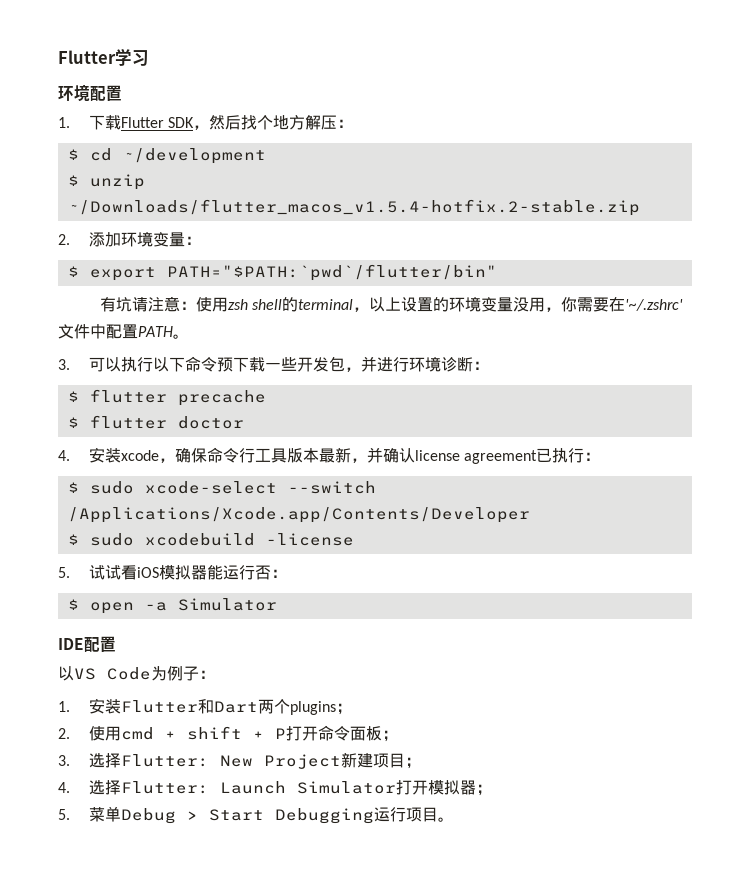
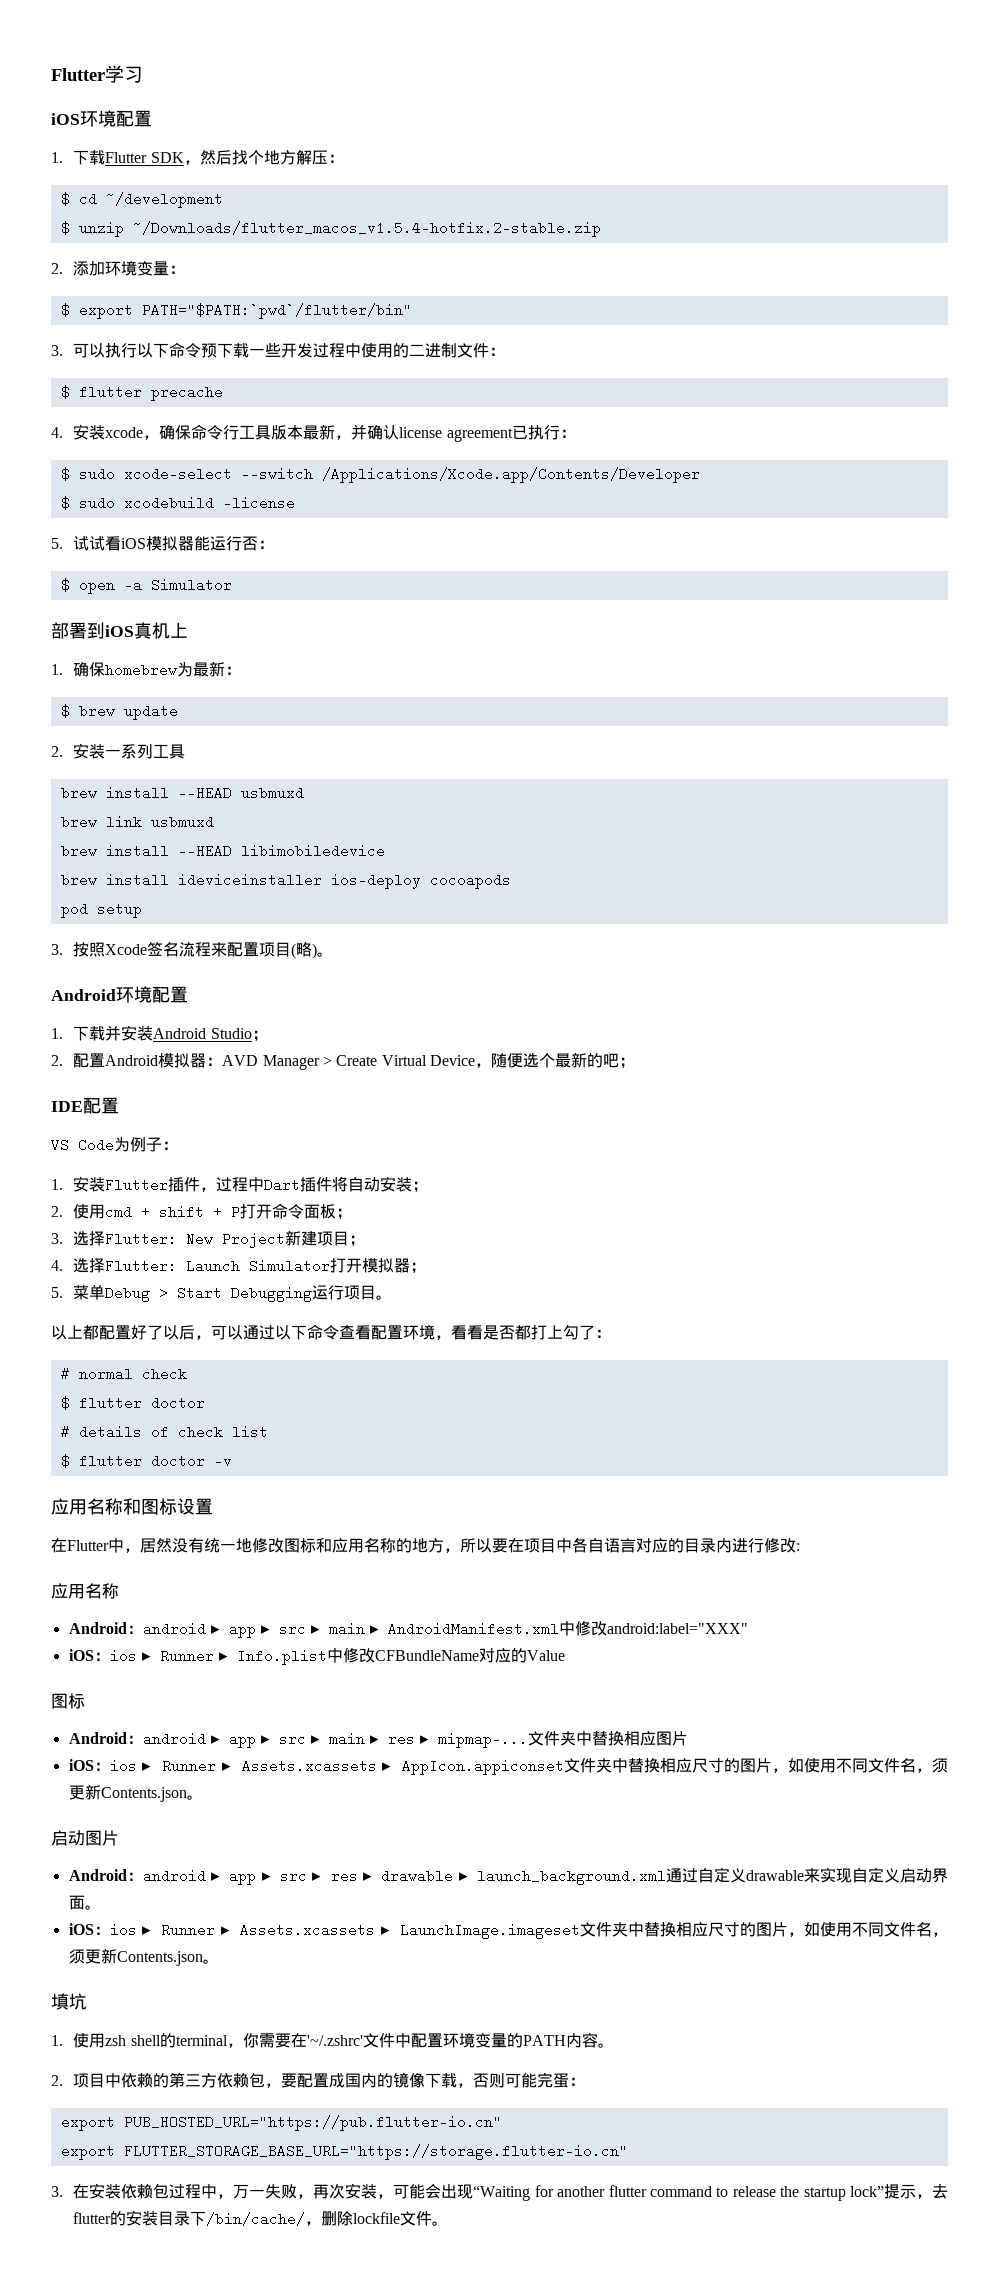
- 环境配置
+ iOS环境配置
- 有坑请注意：使用zsh shell的terminal，以上设置的环境变量没用，你需要在'~/.zshrc'文件中配置PATH。
- 3.可以执行以下命令预下载一些开发包，并进行环境诊断：
+ 3.可以执行以下命令预下载一些开发过程中使用的二进制文件：
- $ flutter doctor
+ 部署到iOS真机上
+ 1.确保homebrew为最新：
+ $ brew update
+ 2.安装一系列工具
+ brew install --HEAD usbmuxd
+ brew link usbmuxd
+ brew install --HEAD libimobiledevice
+ brew install ideviceinstaller ios-deploy cocoapods
+ pod setup
+ 3.按照Xcode签名流程来配置项目(略)。
+ Android环境配置
+ 1.下载并安装Android Studio；
+ 2.配置Android模拟器：AVD Manager > Create Virtual Device，随便选个最新的吧；
- 以VS Code为例子：
+ VS Code为例子：
- 1.安装Flutter和Dart两个plugins；
+ 1.安装Flutter插件，过程中Dart插件将自动安装；
+ 以上都配置好了以后，可以通过以下命令查看配置环境，看看是否都打上勾了：
+ # normal check
+ $ flutter doctor
+ # details of check list
+ $ flutter doctor -v
+ 应用名称和图标设置
+ 在Flutter中，居然没有统一地修改图标和应用名称的地方，所以要在项目中各自语言对应的目录内进行修改:
+ 应用名称
+ Android：android ▸ app ▸ src ▸ main ▸ AndroidManifest.xml中修改android:label="XXX"
+ iOS：ios ▸ Runner ▸ Info.plist中修改CFBundleName对应的Value
+ 图标
+ Android：android ▸ app ▸ src ▸ main ▸ res ▸ mipmap-...文件夹中替换相应图片
+ iOS：ios ▸ Runner ▸ Assets.xcassets ▸ AppIcon.appiconset文件夹中替换相应尺寸的图片，如使用不同文件名，须更新Contents.json。
+ 启动图片
+ Android：android ▸ app ▸ src ▸ res ▸ drawable ▸ launch_background.xml通过自定义drawable来实现自定义启动界面。
+ iOS：ios ▸ Runner ▸ Assets.xcassets ▸ LaunchImage.imageset文件夹中替换相应尺寸的图片，如使用不同文件名，须更新Contents.json。
+ 填坑
+ 1.使用zsh shell的terminal，你需要在'~/.zshrc'文件中配置环境变量的PATH内容。
+ 2.项目中依赖的第三方依赖包，要配置成国内的镜像下载，否则可能完蛋：
+ export PUB_HOSTED_URL="https://pub.flutter-io.cn"
+ export FLUTTER_STORAGE_BASE_URL="https://storage.flutter-io.cn"
+ 3.在安装依赖包过程中，万一失败，再次安装，可能会出现“Waiting for another flutter command to release the startup lock”提示，去flutter的安装目录下/bin/cache/，删除lockfile文件。

